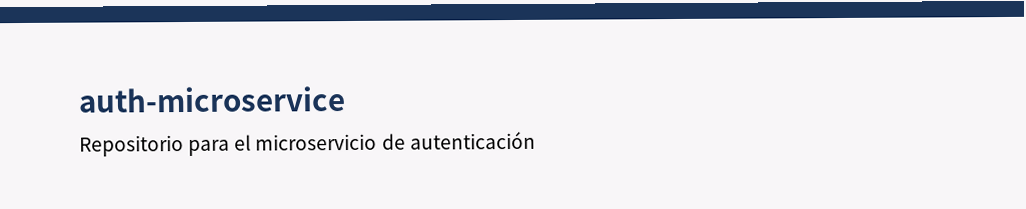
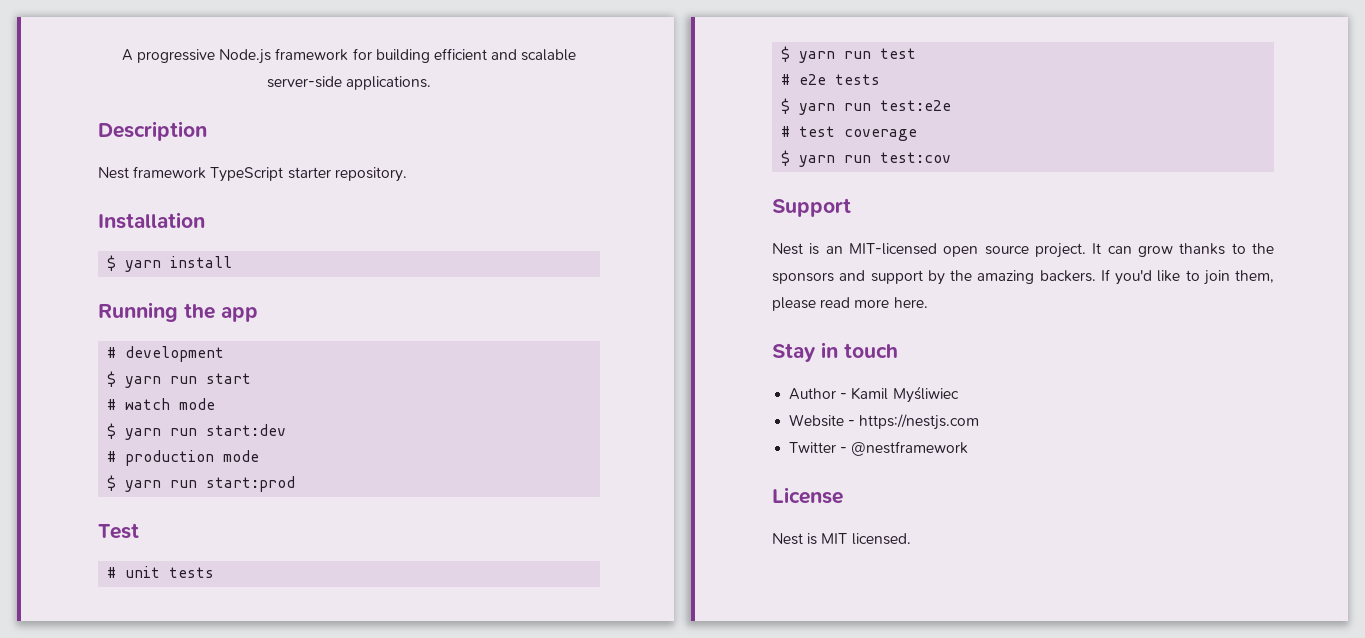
- auth-microservice
- Repositorio para el microservicio de autenticación
+ A progressive Node.js framework for building efficient and scalable server-side applications.
+ Description
+ Nest framework TypeScript starter repository.
+ Installation
+ $ yarn install
+ Running the app
+ # development
+ $ yarn run start
+ # watch mode
+ $ yarn run start:dev
+ # production mode
+ $ yarn run start:prod
+ Test
+ # unit tests
+ $ yarn run test
+ # e2e tests
+ $ yarn run test:e2e
+ # test coverage
+ $ yarn run test:cov
+ Support
+ Nest is an MIT-licensed open source project. It can grow thanks to the sponsors and support by the amazing backers. If you'd like to join them, please read more here.
+ Stay in touch
+ Author - Kamil Myśliwiec
+ Website - https://nestjs.com
+ Twitter - @nestframework
+ License
+ Nest is MIT licensed.

